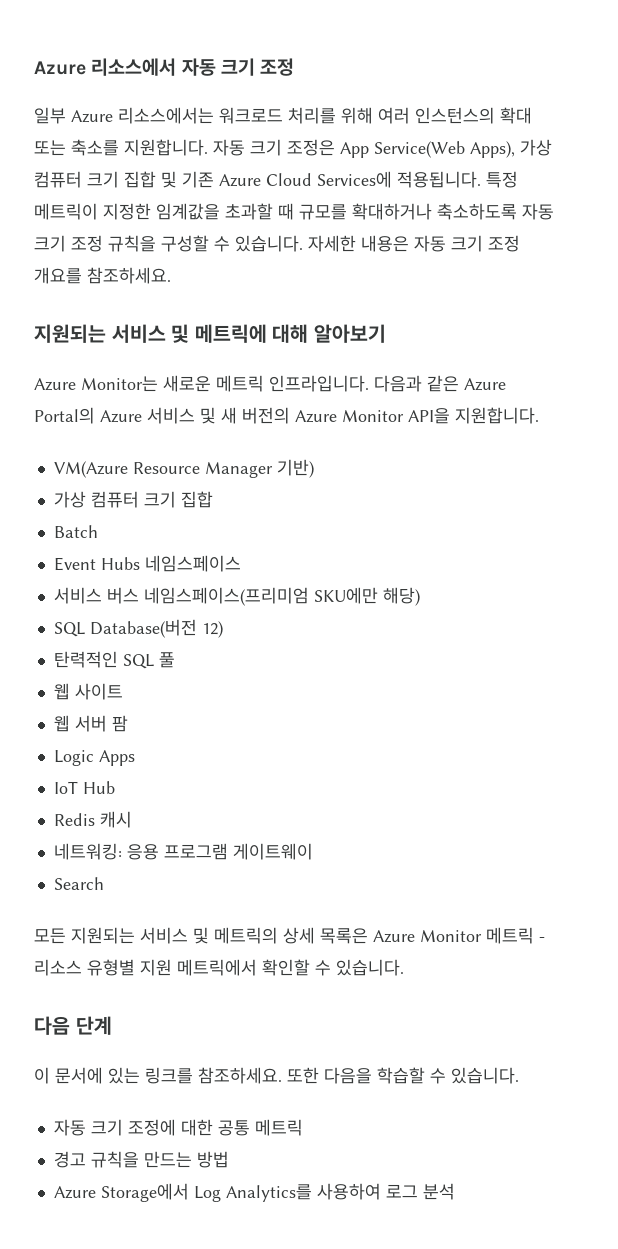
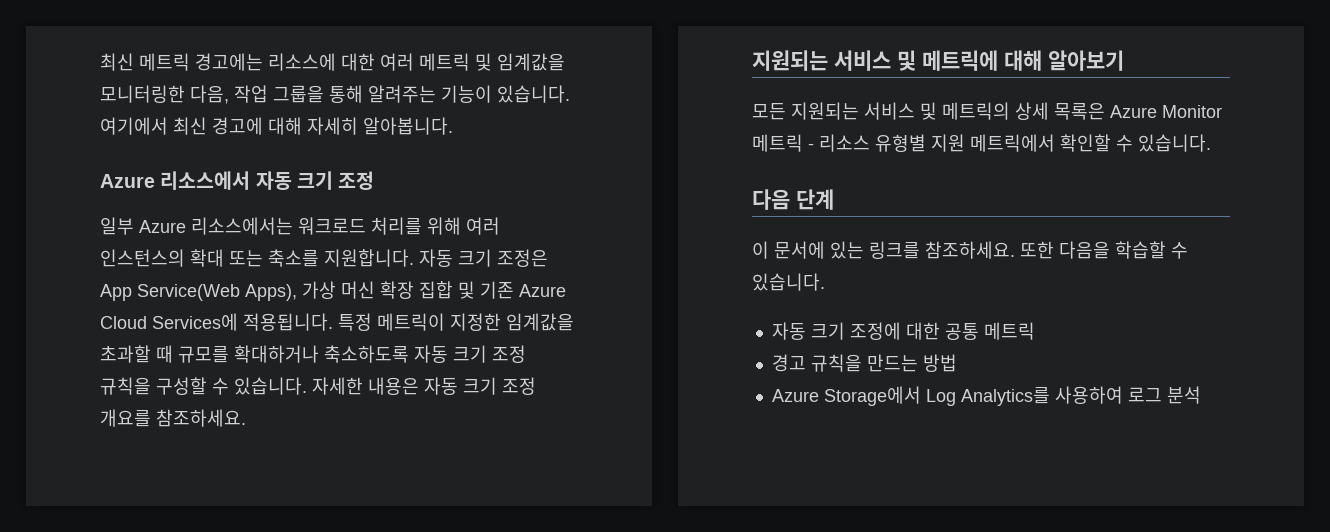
+ 최신 메트릭 경고에는 리소스에 대한 여러 메트릭 및 임계값을 모니터링한 다음, 작업 그룹을 통해 알려주는 기능이 있습니다. 여기에서 최신 경고에 대해 자세히 알아봅니다.
- 자동 크기 조정은 App Service(Web Apps), 가상 컴퓨터 크기 집합 및 기존 Azure Cloud Services에 적용됩니다.
+ 자동 크기 조정은 App Service(Web Apps), 가상 머신 확장 집합 및 기존 Azure Cloud Services에 적용됩니다.
- Azure Monitor는 새로운 메트릭 인프라입니다. 다음과 같은 Azure Portal의 Azure 서비스 및 새 버전의 Azure Monitor API을 지원합니다.
- VM(Azure Resource Manager 기반)
- 가상 컴퓨터 크기 집합
- Batch
- Event Hubs 네임스페이스
- 서비스 버스 네임스페이스(프리미엄 SKU에만 해당)
- SQL Database(버전 12)
- 탄력적인 SQL 풀
- 웹 사이트
- 웹 서버 팜
- Logic Apps
- IoT Hub
- Redis 캐시
- 네트워킹: 응용 프로그램 게이트웨이
- Search

